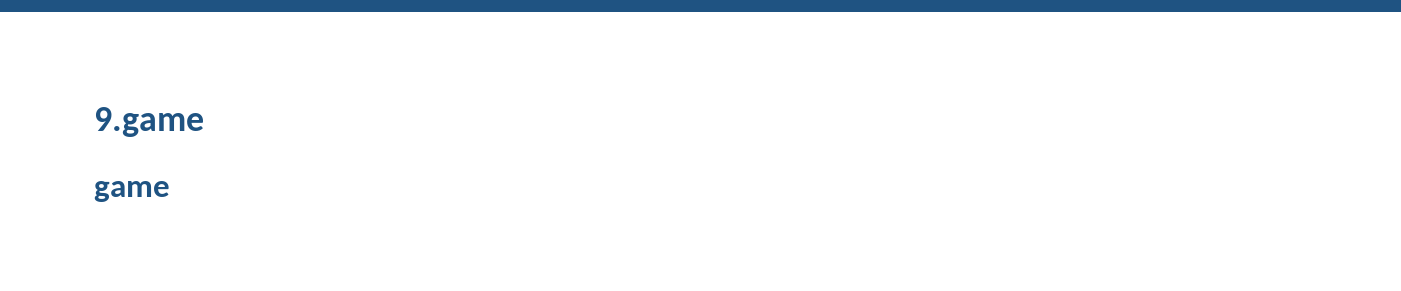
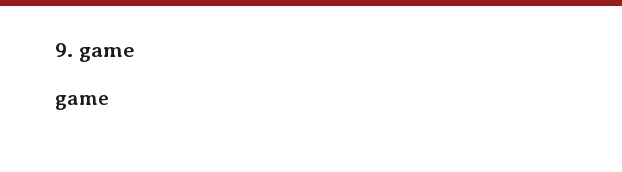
- 9.game
+ 9. game

